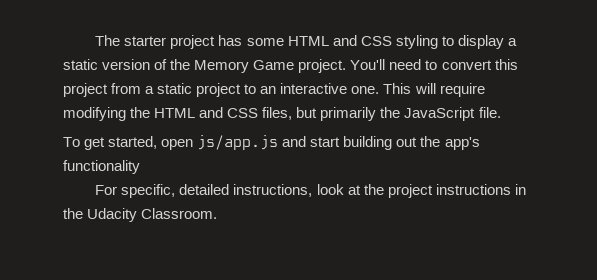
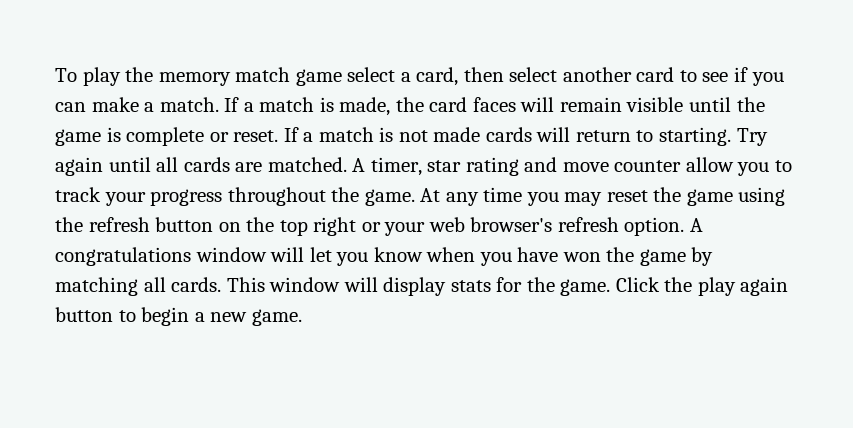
- The starter project has some HTML and CSS styling to display a static version of the Memory Game project. You'll need to convert this project from a static project to an interactive one. This will require modifying the HTML and CSS files, but primarily the JavaScript file.
- To get started, open js/app.js and start building out the app's functionality
- For specific, detailed instructions, look at the project instructions in the Udacity Classroom.
+ To play the memory match game select a card, then select another card to see if you can make a match. If a match is made, the card faces will remain visible until the game is complete or reset. If a match is not made cards will return to starting. Try again until all cards are matched. A timer, star rating and move counter allow you to track your progress throughout the game. At any time you may reset the game using the refresh button on the top right or your web browser's refresh option. A congratulations window will let you know when you have won the game by matching all cards. This window will display stats for the game. Click the play again button to begin a new game.

